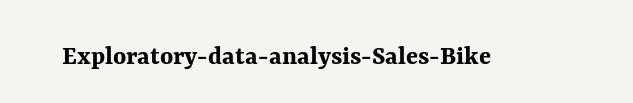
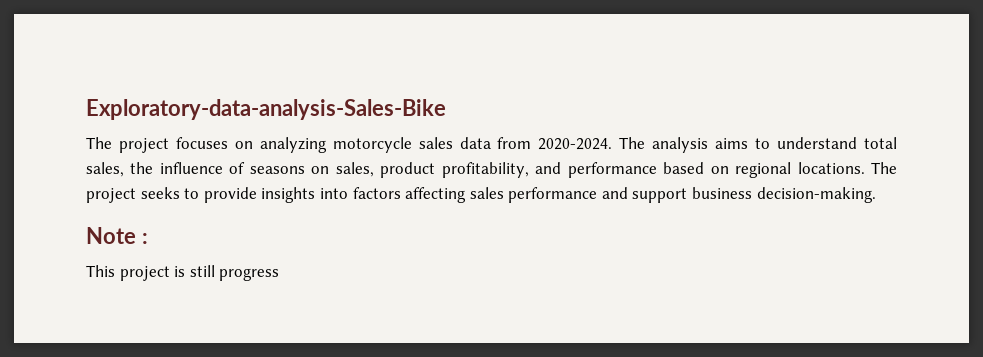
+ The project focuses on analyzing motorcycle sales data from 2020-2024. The analysis aims to understand total sales, the influence of seasons on sales, product profitability, and performance based on regional locations. The project seeks to provide insights into factors affecting sales performance and support business decision-making.
+ Note :
+ This project is still progress

